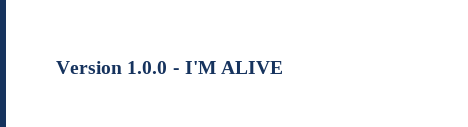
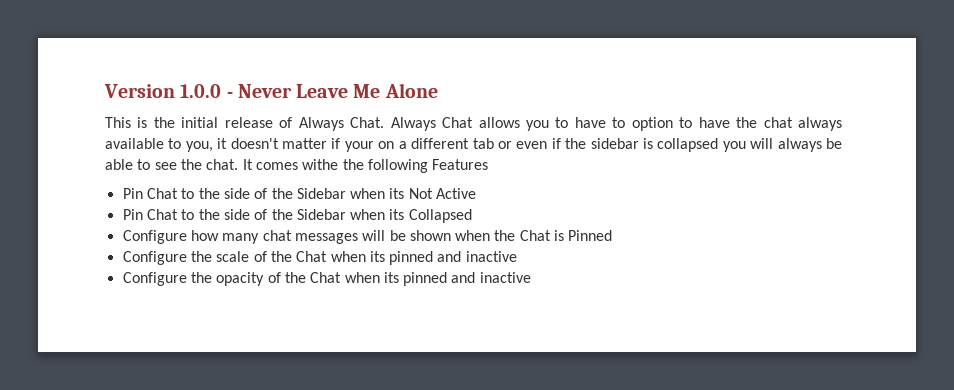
- Version 1.0.0 - I'M ALIVE
+ Version 1.0.0 - Never Leave Me Alone
+ This is the initial release of Always Chat. Always Chat allows you to have to option to have the chat always available to you, it doesn't matter if your on a different tab or even if the sidebar is collapsed you will always be able to see the chat. It comes withe the following Features
+ Pin Chat to the side of the Sidebar when its Not Active
+ Pin Chat to the side of the Sidebar when its Collapsed
+ Configure how many chat messages will be shown when the Chat is Pinned
+ Configure the scale of the Chat when its pinned and inactive
+ Configure the opacity of the Chat when its pinned and inactive

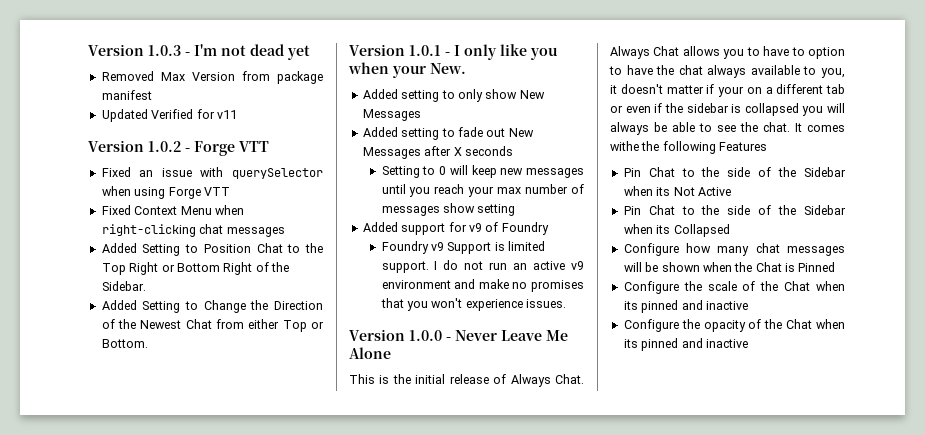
+ Version 1.0.3 - I'm not dead yet
+ Removed Max Version from package manifest
+ Updated Verified for v11
+ Version 1.0.2 - Forge VTT
+ Fixed an issue with querySelector when using Forge VTT
+ Fixed Context Menu when right-clicking chat messages
+ Added Setting to Position Chat to the Top Right or Bottom Right of the Sidebar.
+ Added Setting to Change the Direction of the Newest Chat from either Top or Bottom.
+ Version 1.0.1 - I only like you when your New.
+ Added setting to only show New Messages
+ Added setting to fade out New Messages after X seconds
+ Setting to 0 will keep new messages until you reach your max number of messages show setting
+ Added support for v9 of Foundry
+ Foundry v9 Support is limited support. I do not run an active v9 environment and make no promises that you won't experience issues.

